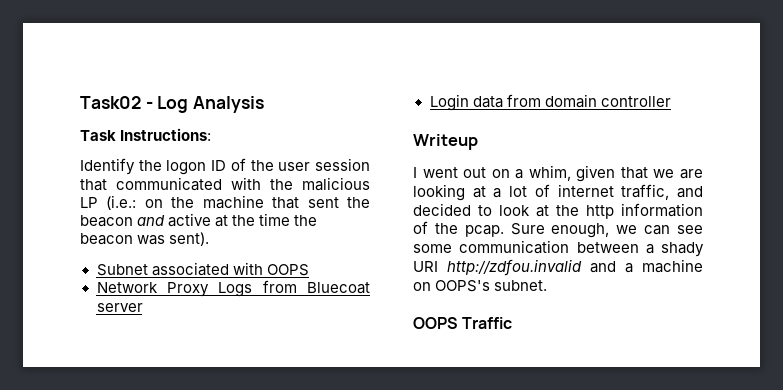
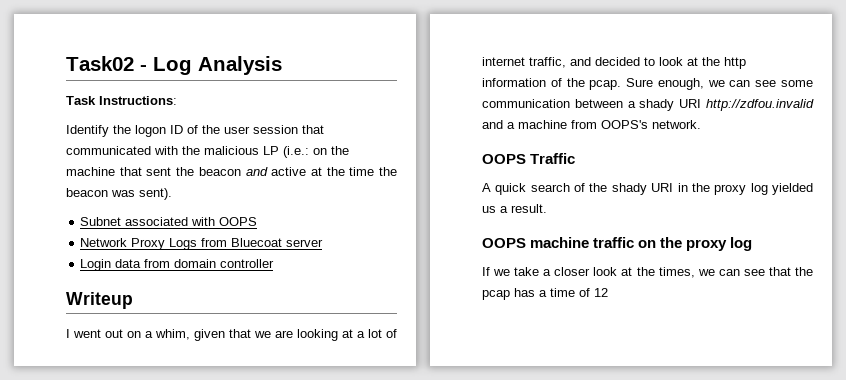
- Sure enough, we can see some communication between a shady URI http://zdfou.invalid and a machine on OOPS's subnet.
+ Sure enough, we can see some communication between a shady URI http://zdfou.invalid and a machine from OOPS's network.
+ A quick search of the shady URI in the proxy log yielded us a result.
+ OOPS machine traffic on the proxy log
+ If we take a closer look at the times, we can see that the pcap has a time of 12

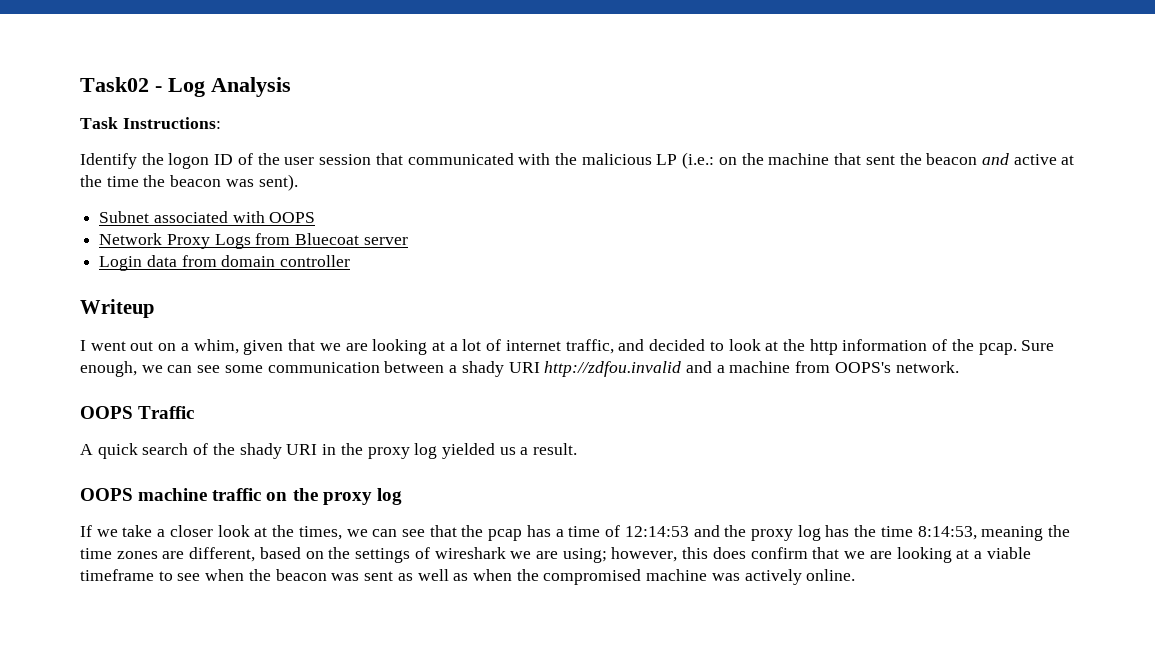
- If we take a closer look at the times, we can see that the pcap has a time of 12
+ If we take a closer look at the times, we can see that the pcap has a time of 12:14:53 and the proxy log has the time 8:14:53, meaning the time zones are different, based on the settings of wireshark we are using; however, this does confirm that we are looking at a viable timeframe to see when the beacon was sent as well as when the compromised machine was actively online.

